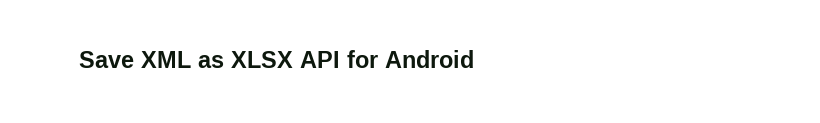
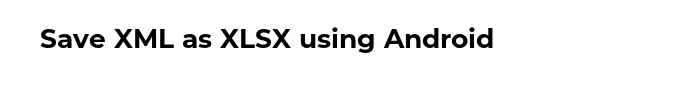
- Save XML as XLSX API for Android
+ Save XML as XLSX using Android

